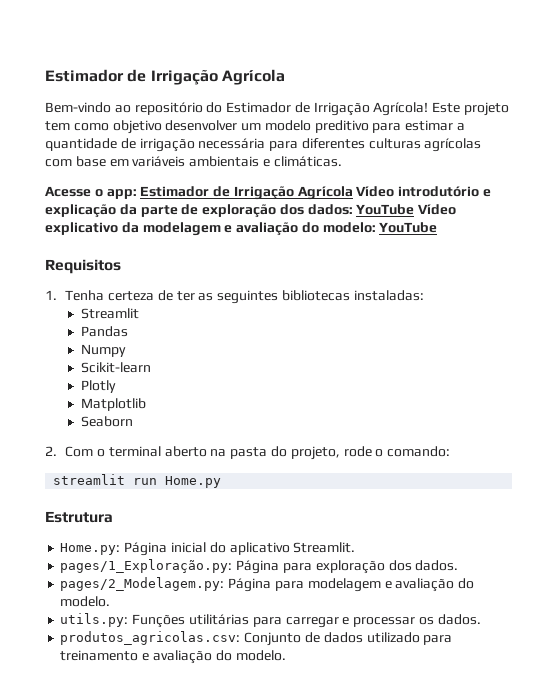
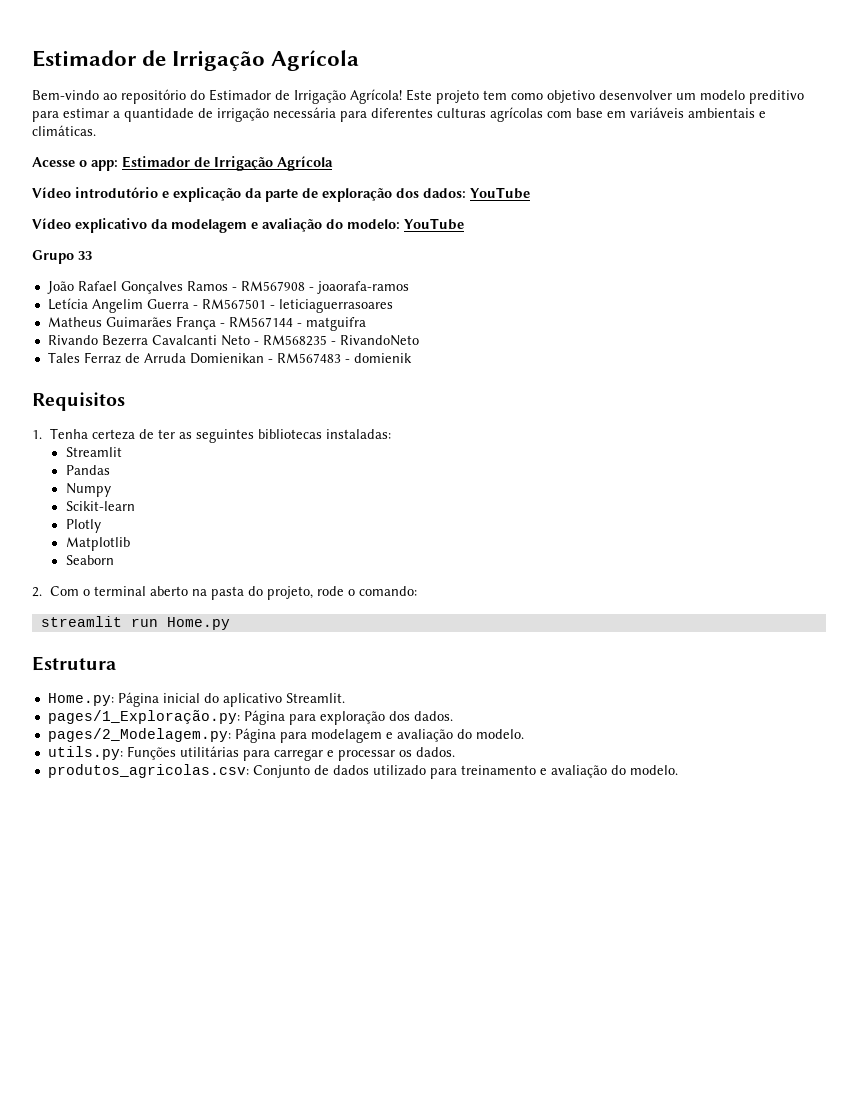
- Acesse o app: Estimador de Irrigação Agrícola Vídeo introdutório e explicação da parte de exploração dos dados: YouTube Vídeo explicativo da modelagem e avaliação do modelo: YouTube
+ Acesse o app: Estimador de Irrigação Agrícola
+ Vídeo introdutório e explicação da parte de exploração dos dados: YouTube
+ Vídeo explicativo da modelagem e avaliação do modelo: YouTube
+ Grupo 33
+ João Rafael Gonçalves Ramos - RM567908 - joaorafa-ramos
+ Letícia Angelim Guerra - RM567501 - leticiaguerrasoares
+ Matheus Guimarães França - RM567144 - matguifra
+ Rivando Bezerra Cavalcanti Neto - RM568235 - RivandoNeto
+ Tales Ferraz de Arruda Domienikan - RM567483 - domienik

